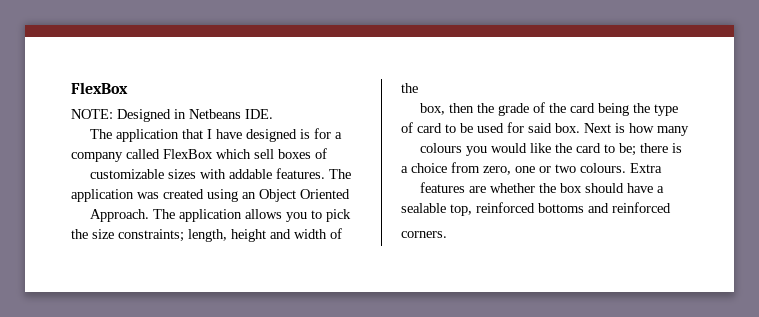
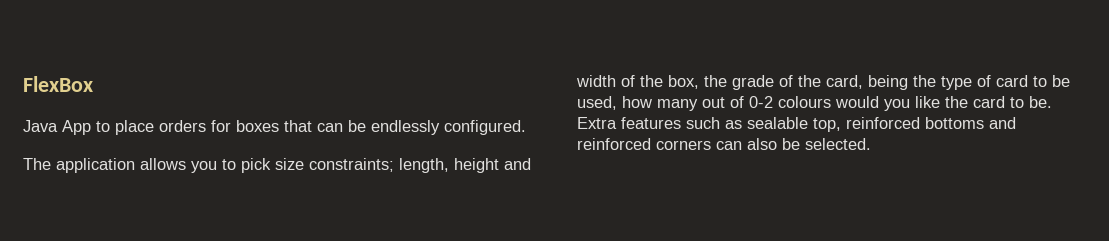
- NOTE: Designed in Netbeans IDE.
- The application that I have designed is for a company called FlexBox which sell boxes of
- customizable sizes with addable features. The application was created using an Object Oriented
- Approach. The application allows you to pick the size constraints; length, height and width of the
- box, then the grade of the card being the type of card to be used for said box. Next is how many
- colours you would like the card to be; there is a choice from zero, one or two colours. Extra
- features are whether the box should have a sealable top, reinforced bottoms and reinforced
- corners.
+ Java App to place orders for boxes that can be endlessly configured.
+ The application allows you to pick size constraints; length, height and width of the box, the grade of the card, being the type of card to be used, how many out of 0-2 colours would you like the card to be. Extra features such as sealable top, reinforced bottoms and reinforced corners can also be selected.

